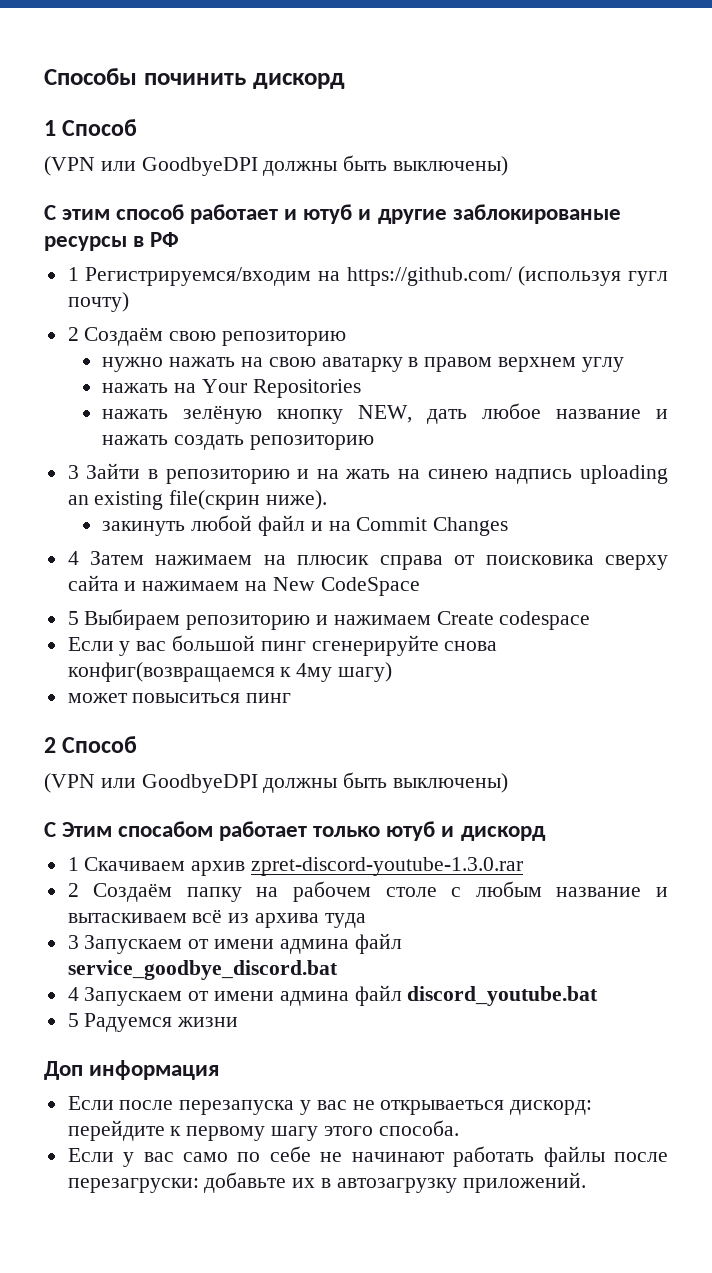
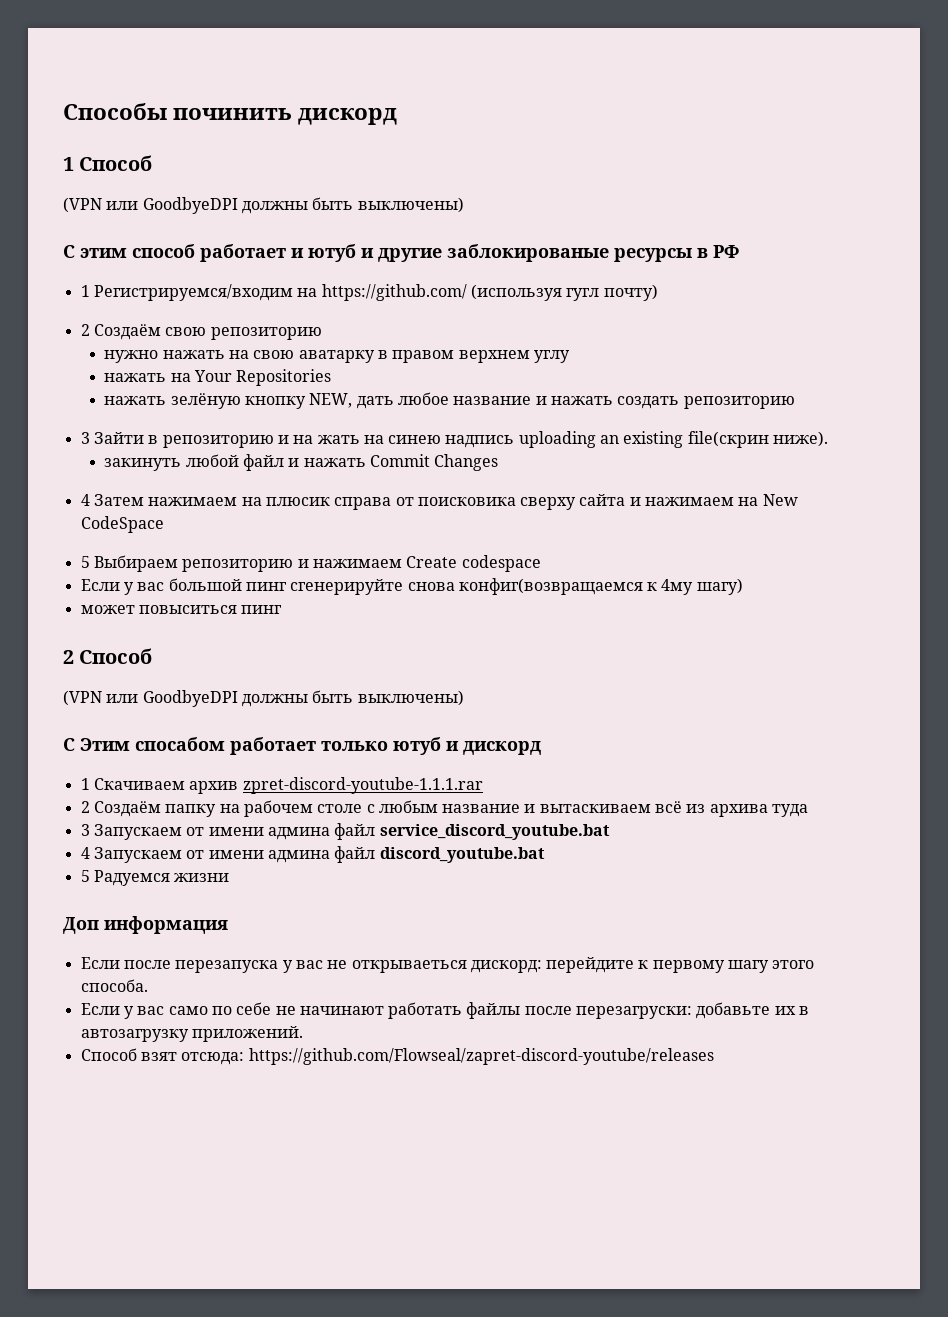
- закинуть любой файл и на Commit Changes
+ закинуть любой файл и нажать Commit Changes
- 1 Скачиваем архив zpret-discord-youtube-1.3.0.rar
+ 1 Скачиваем архив zpret-discord-youtube-1.1.1.rar
- 3 Запускаем от имени админа файл service_goodbye_discord.bat
+ 3 Запускаем от имени админа файл service_discord_youtube.bat
+ Способ взят отсюда: https://github.com/Flowseal/zapret-discord-youtube/releases

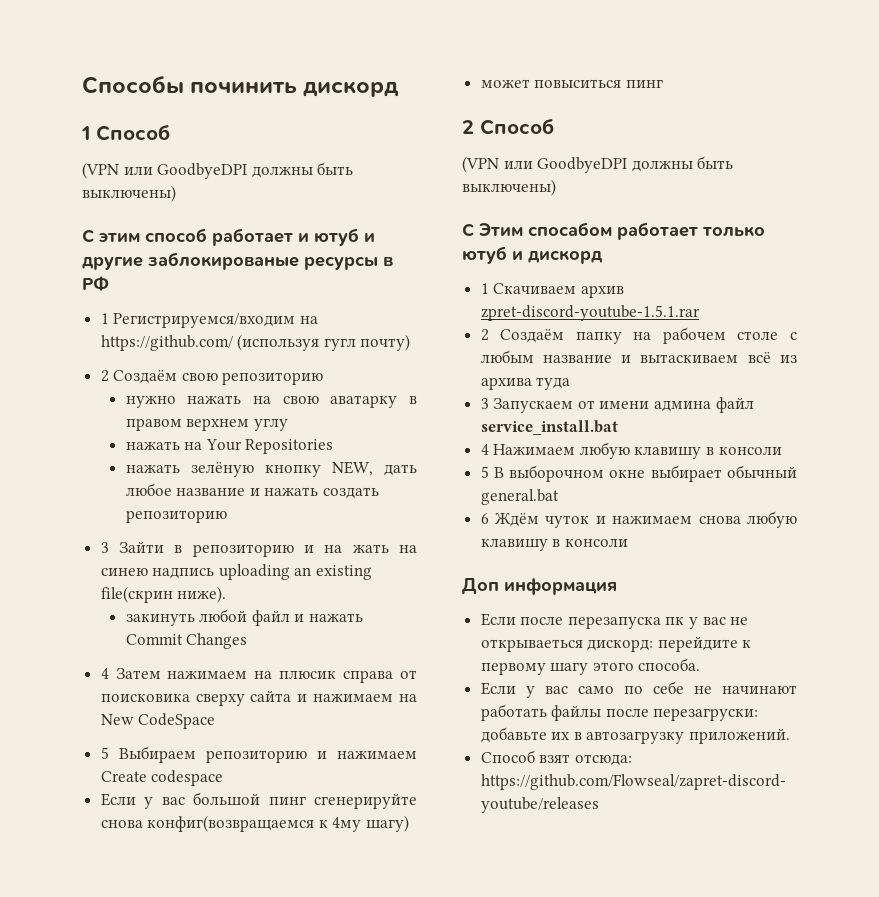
- 1 Скачиваем архив zpret-discord-youtube-1.1.1.rar
+ 1 Скачиваем архив zpret-discord-youtube-1.5.1.rar
- 3 Запускаем от имени админа файл service_discord_youtube.bat
- 4 Запускаем от имени админа файл discord_youtube.bat
- 5 Радуемся жизни
+ 3 Запускаем от имени админа файл service_install.bat
+ 4 Нажимаем любую клавишу в консоли
+ 5 В выборочном окне выбирает обычный general.bat
+ 6 Ждём чуток и нажимаем снова любую клавишу в консоли
- Если после перезапуска у вас не открываеться дискорд: перейдите к первому шагу этого способа.
+ Если после перезапуска пк у вас не открываеться дискорд: перейдите к первому шагу этого способа.

